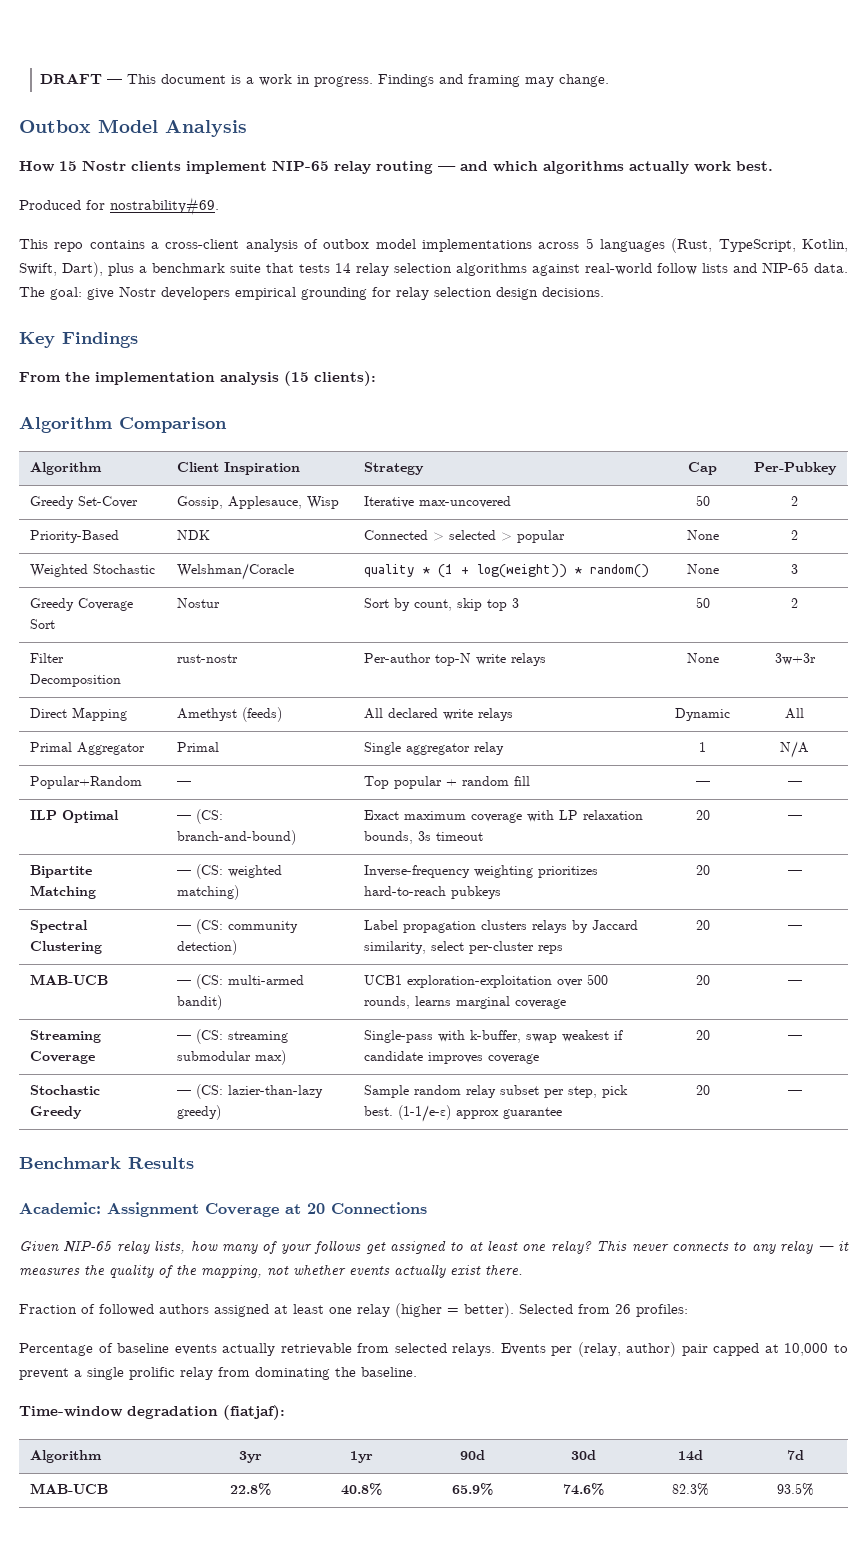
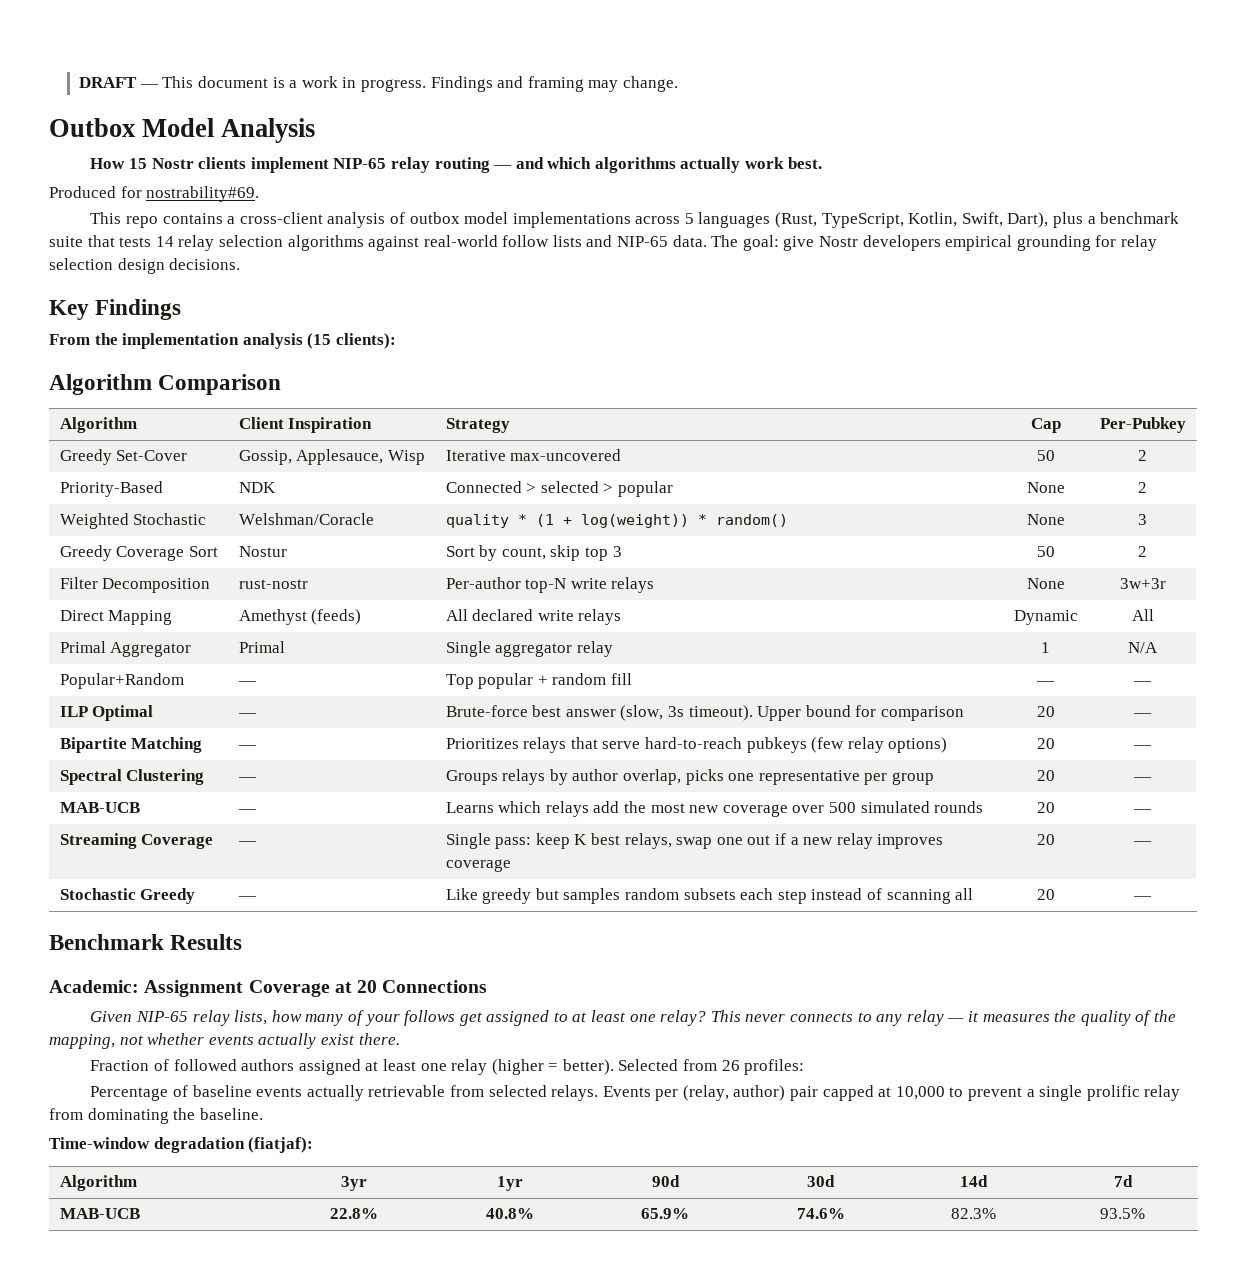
- ILP Optimal | — (CS: branch-and-bound) | Exact maximum coverage with LP relaxation bounds, 3s timeout | 20 | —
+ ILP Optimal | — | Brute-force best answer (slow, 3s timeout). Upper bound for comparison | 20 | —
- Bipartite Matching | — (CS: weighted matching) | Inverse-frequency weighting prioritizes hard-to-reach pubkeys | 20 | —
+ Bipartite Matching | — | Prioritizes relays that serve hard-to-reach pubkeys (few relay options) | 20 | —
- Spectral Clustering | — (CS: community detection) | Label propagation clusters relays by Jaccard similarity, select per-cluster reps | 20 | —
- MAB-UCB | — (CS: multi-armed bandit) | UCB1 exploration-exploitation over 500 rounds, learns marginal coverage | 20 | —
+ Spectral Clustering | — | Groups relays by author overlap, picks one representative per group | 20 | —
+ MAB-UCB | — | Learns which relays add the most new coverage over 500 simulated rounds | 20 | —
- Streaming Coverage | — (CS: streaming submodular max) | Single-pass with k-buffer, swap weakest if candidate improves coverage | 20 | —
+ Streaming Coverage | — | Single pass: keep K best relays, swap one out if a new relay improves coverage | 20 | —
- Stochastic Greedy | — (CS: lazier-than-lazy greedy) | Sample random relay subset per step, pick best. (1-1/e-ε) approx guarantee | 20 | —
+ Stochastic Greedy | — | Like greedy but samples random subsets each step instead of scanning all | 20 | —

